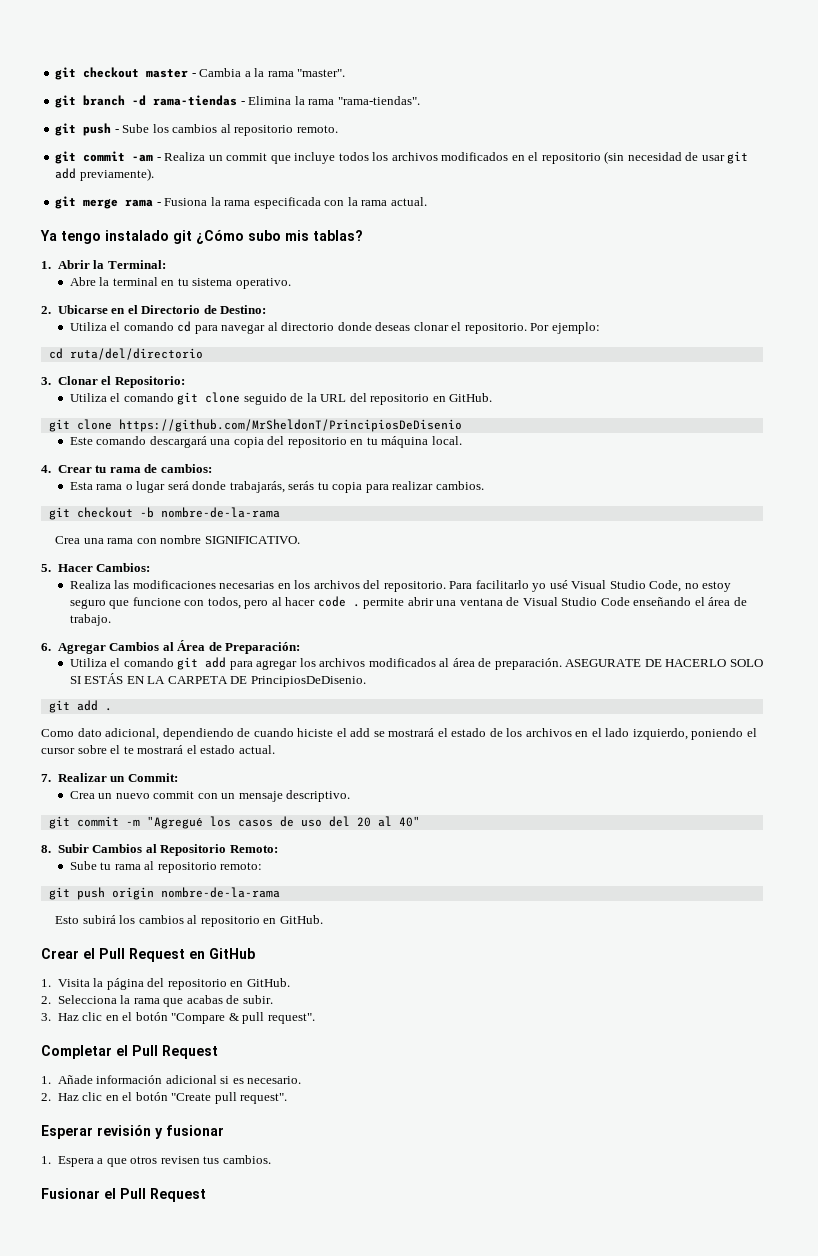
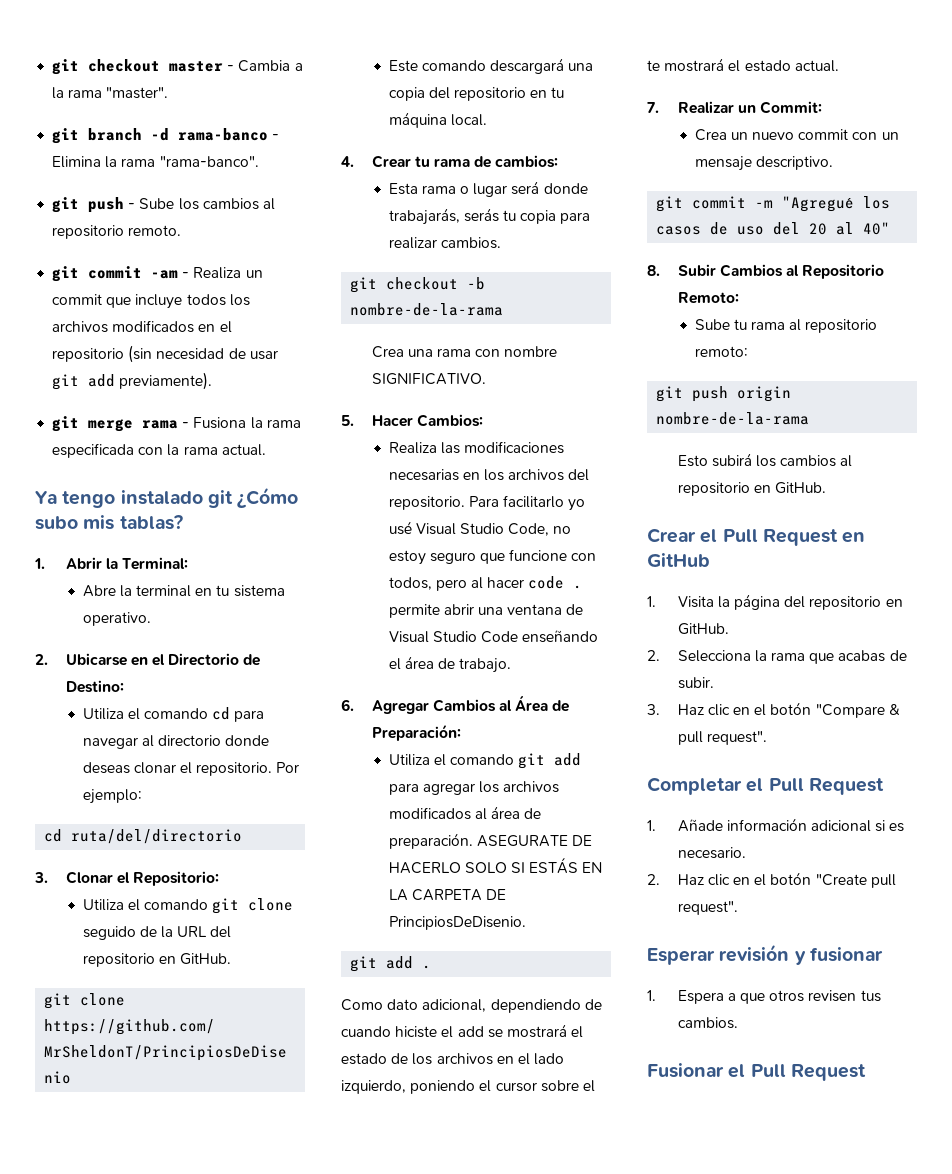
- git branch -d rama-tiendas - Elimina la rama "rama-tiendas".
+ git branch -d rama-banco - Elimina la rama "rama-banco".

